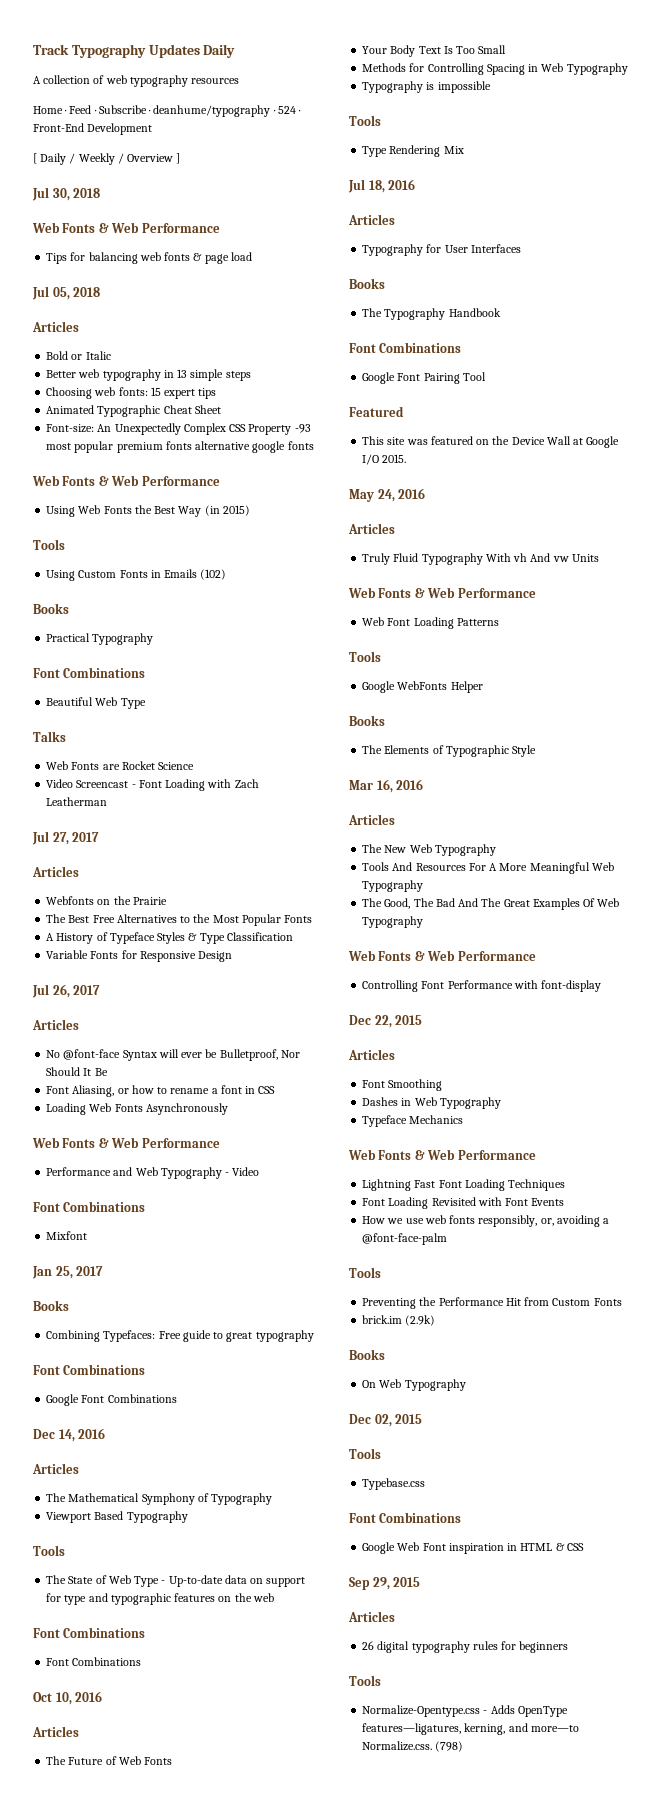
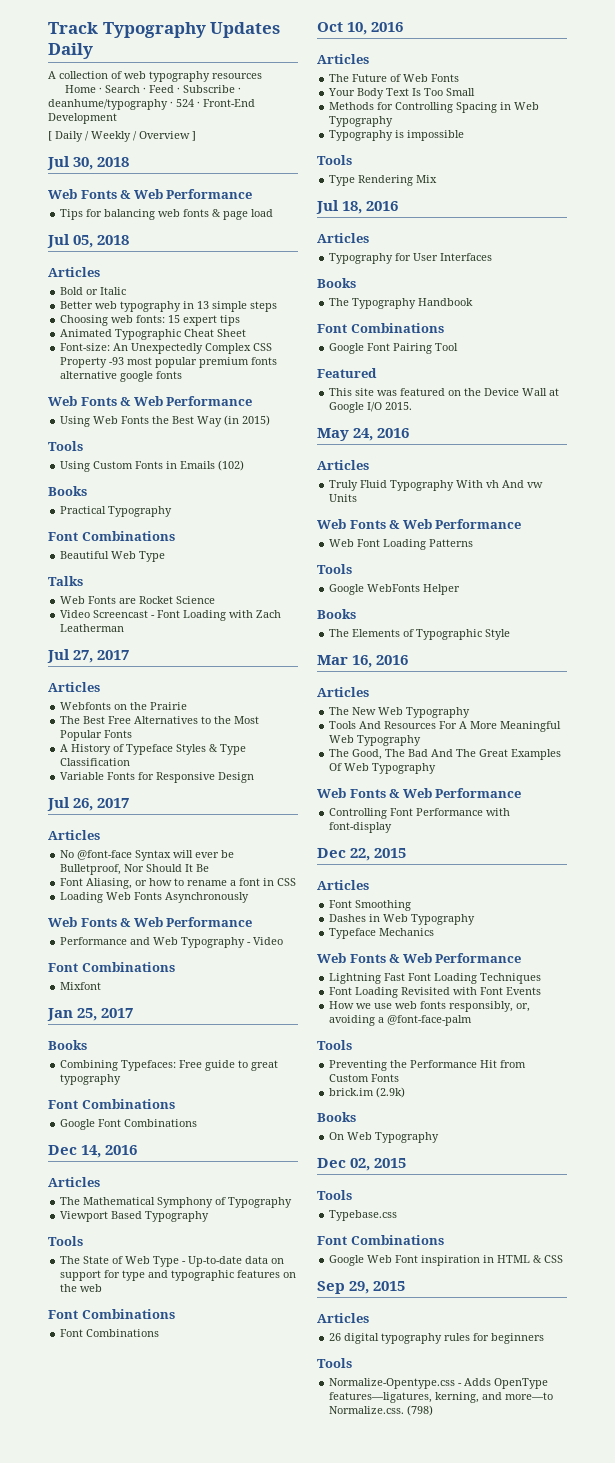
- Home · Feed · Subscribe · deanhume/typography · 524 · Front-End Development
+ Home · Search · Feed · Subscribe · deanhume/typography · 524 · Front-End Development

